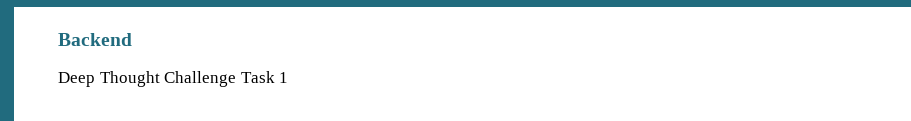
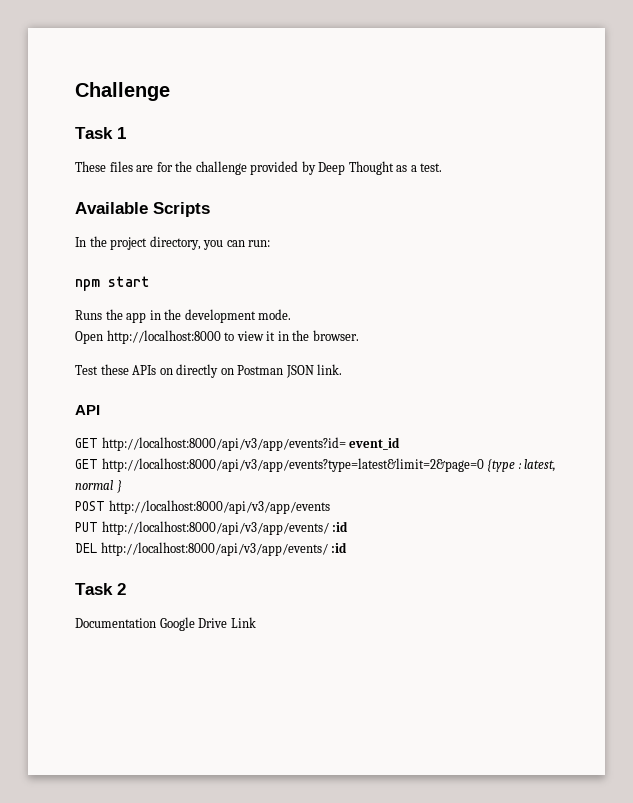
- Backend
- Deep Thought Challenge Task 1
+ Challenge
+ Task 1
+ These files are for the challenge provided by Deep Thought as a test.
+ Available Scripts
+ In the project directory, you can run:
+ npm start
+ Runs the app in the development mode.
+ Open http://localhost:8000 to view it in the browser.
+ Test these APIs on directly on Postman JSON link.
+ API
+ GET http://localhost:8000/api/v3/app/events?id= event_id
+ GET http://localhost:8000/api/v3/app/events?type=latest&limit=2&page=0 {type : latest, normal }
+ POST http://localhost:8000/api/v3/app/events
+ PUT http://localhost:8000/api/v3/app/events/ :id
+ DEL http://localhost:8000/api/v3/app/events/ :id
+ Task 2
+ Documentation Google Drive Link

